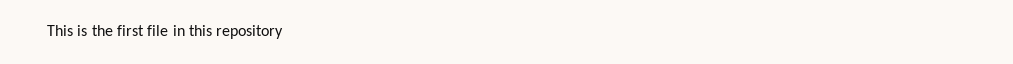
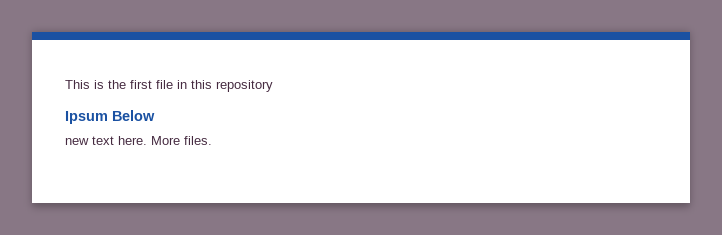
+ Ipsum Below
+ new text here. More files.

